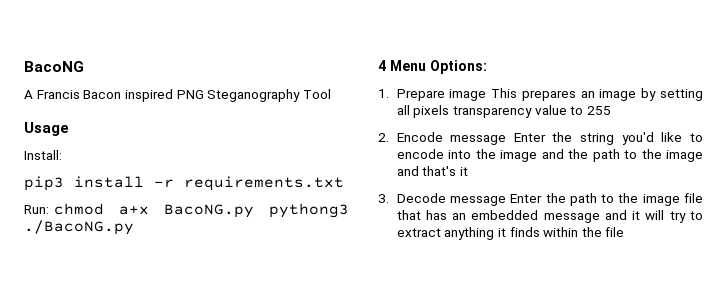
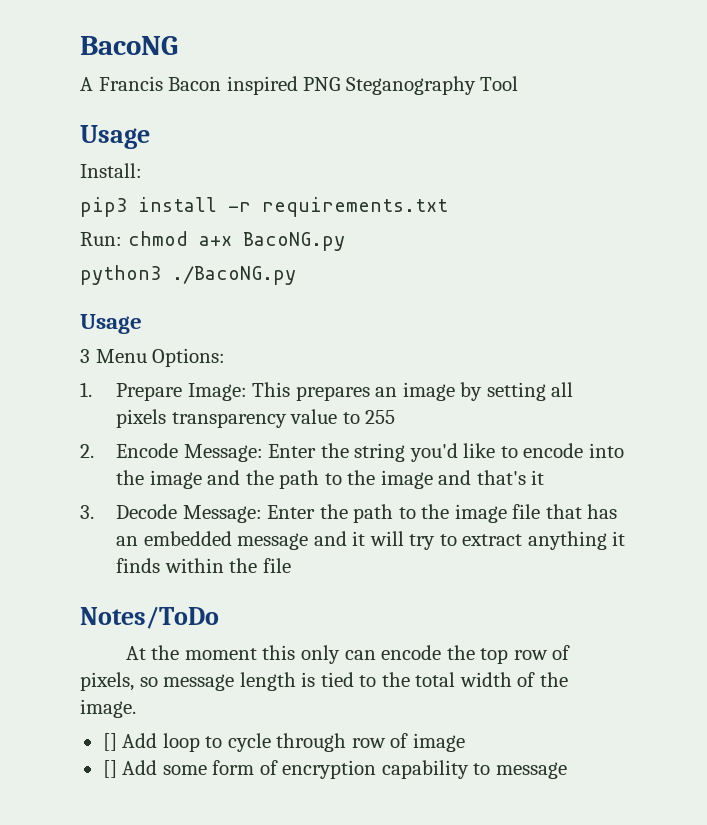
- Run: chmod a+x BacoNG.py pythong3 ./BacoNG.py
- 4 Menu Options:
+ Run: chmod a+x BacoNG.py
+ python3 ./BacoNG.py
+ Usage
+ 3 Menu Options:
- 1. Prepare image This prepares an image by setting all pixels transparency value to 255
+ 1. Prepare Image: This prepares an image by setting all pixels transparency value to 255
- 2. Encode message Enter the string you'd like to encode into the image and the path to the image and that's it
+ 2. Encode Message: Enter the string you'd like to encode into the image and the path to the image and that's it
- 3. Decode message Enter the path to the image file that has an embedded message and it will try to extract anything it finds within the file
+ 3. Decode Message: Enter the path to the image file that has an embedded message and it will try to extract anything it finds within the file
+ Notes/ToDo
+ At the moment this only can encode the top row of pixels, so message length is tied to the total width of the image.
+ [] Add loop to cycle through row of image
+ [] Add some form of encryption capability to message

